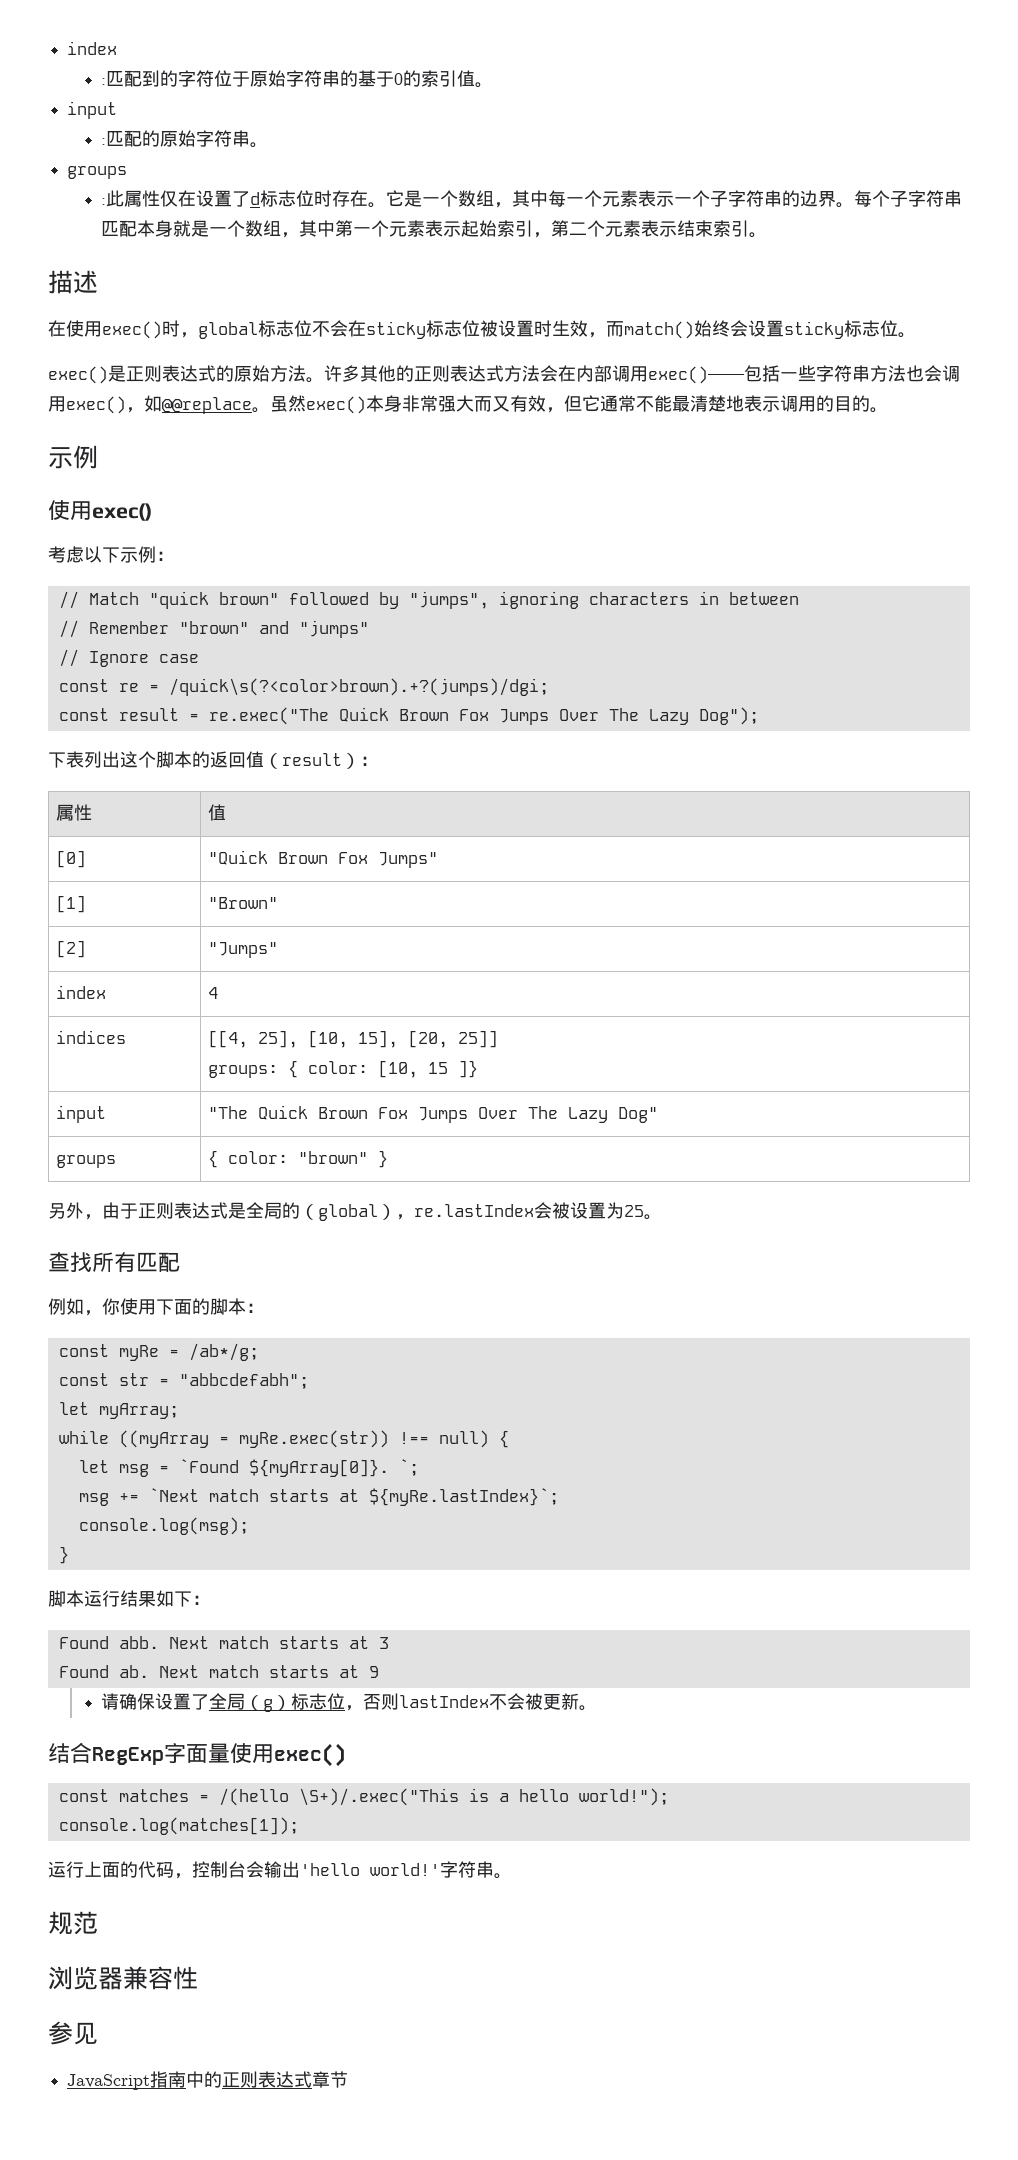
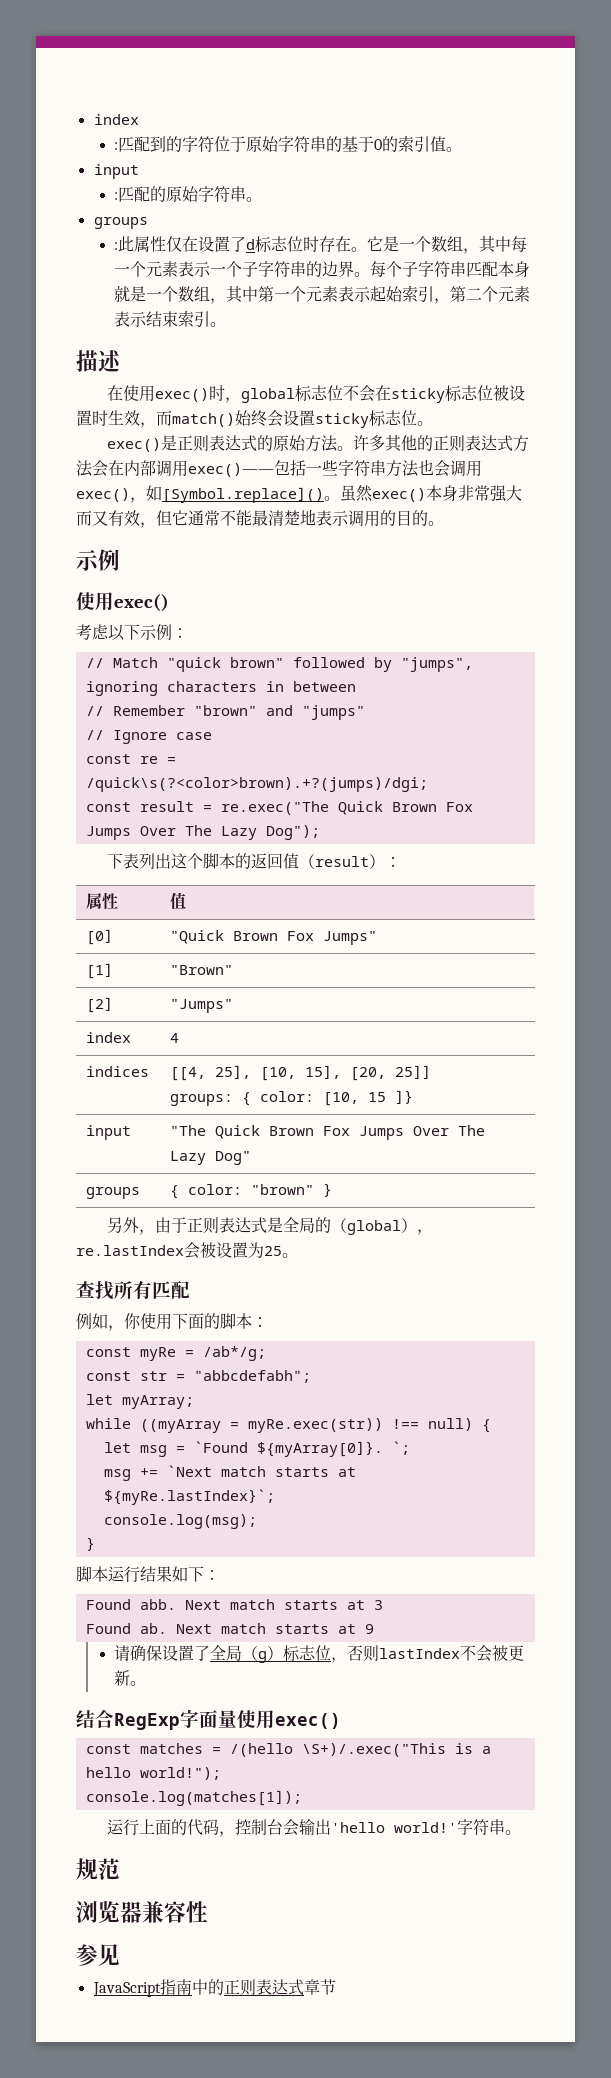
- 许多其他的正则表达式方法会在内部调用exec()——包括一些字符串方法也会调用exec()，如@@replace。
+ 许多其他的正则表达式方法会在内部调用exec()——包括一些字符串方法也会调用exec()，如[Symbol.replace]()。

